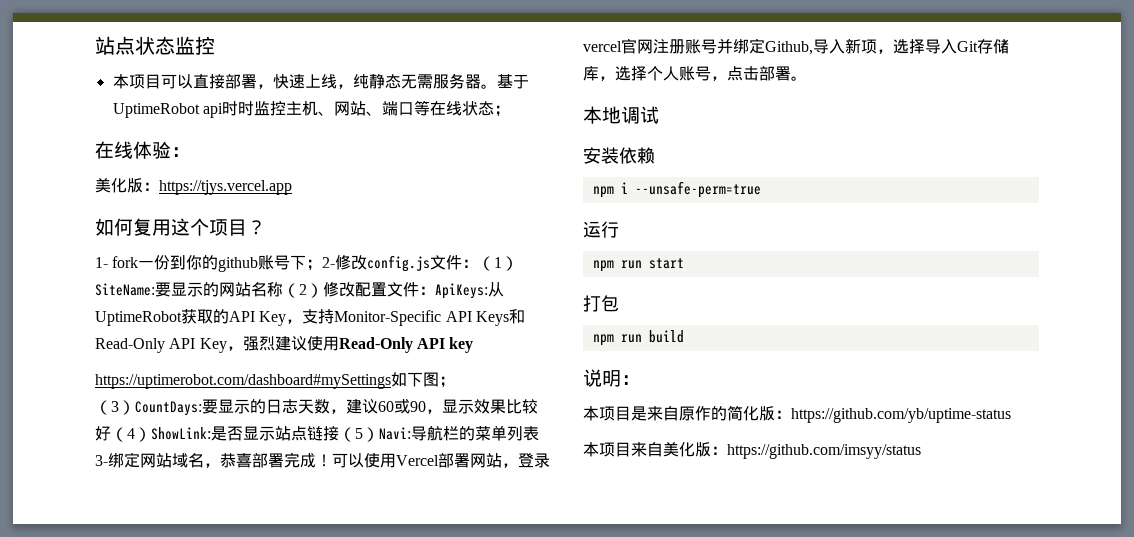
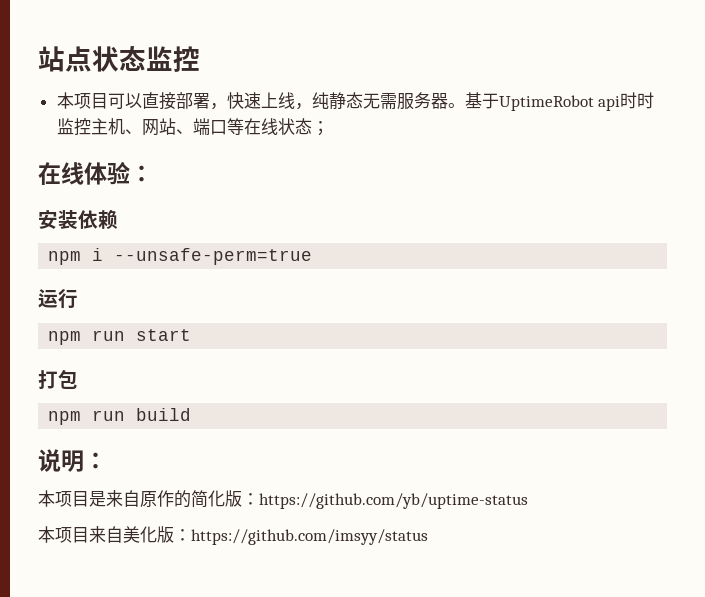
- 美化版：https://tjys.vercel.app
- 如何复用这个项目？
- 1- fork一份到你的github账号下；2-修改config.js文件：（1）SiteName:要显示的网站名称（2）修改配置文件：ApiKeys:从UptimeRobot获取的API Key，支持Monitor-Specific API Keys和Read-Only API Key，强烈建议使用Read-Only API key
- https://uptimerobot.com/dashboard#mySettings如下图；
- （3）CountDays:要显示的日志天数，建议60或90，显示效果比较好（4）ShowLink:是否显示站点链接（5）Navi:导航栏的菜单列表3-绑定网站域名，恭喜部署完成！可以使用Vercel部署网站，登录vercel官网注册账号并绑定Github,导入新项，选择导入Git存储库，选择个人账号，点击部署。
- 本地调试

